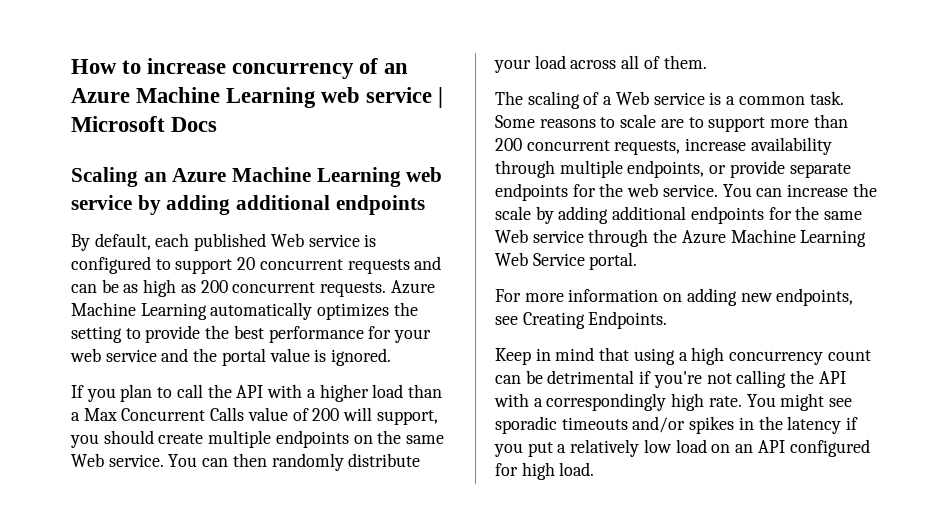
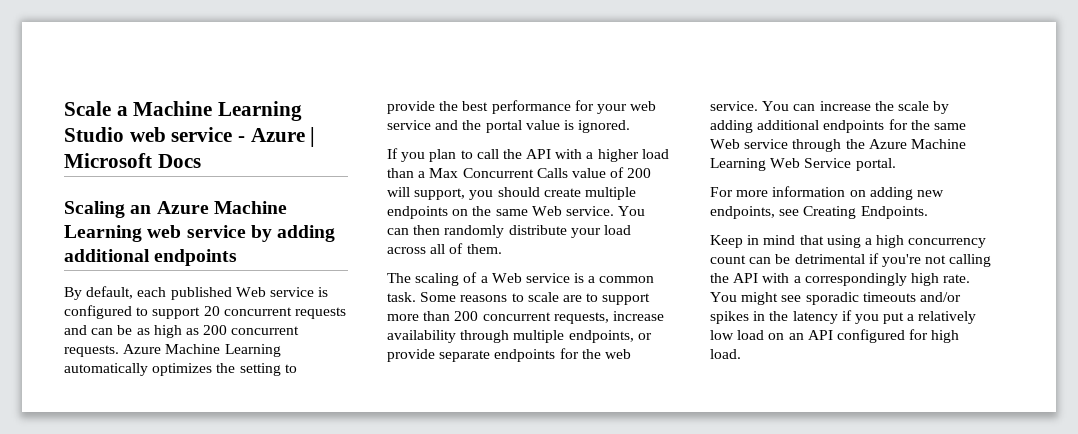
- How to increase concurrency of an Azure Machine Learning web service | Microsoft Docs
+ Scale a Machine Learning Studio web service - Azure | Microsoft Docs

